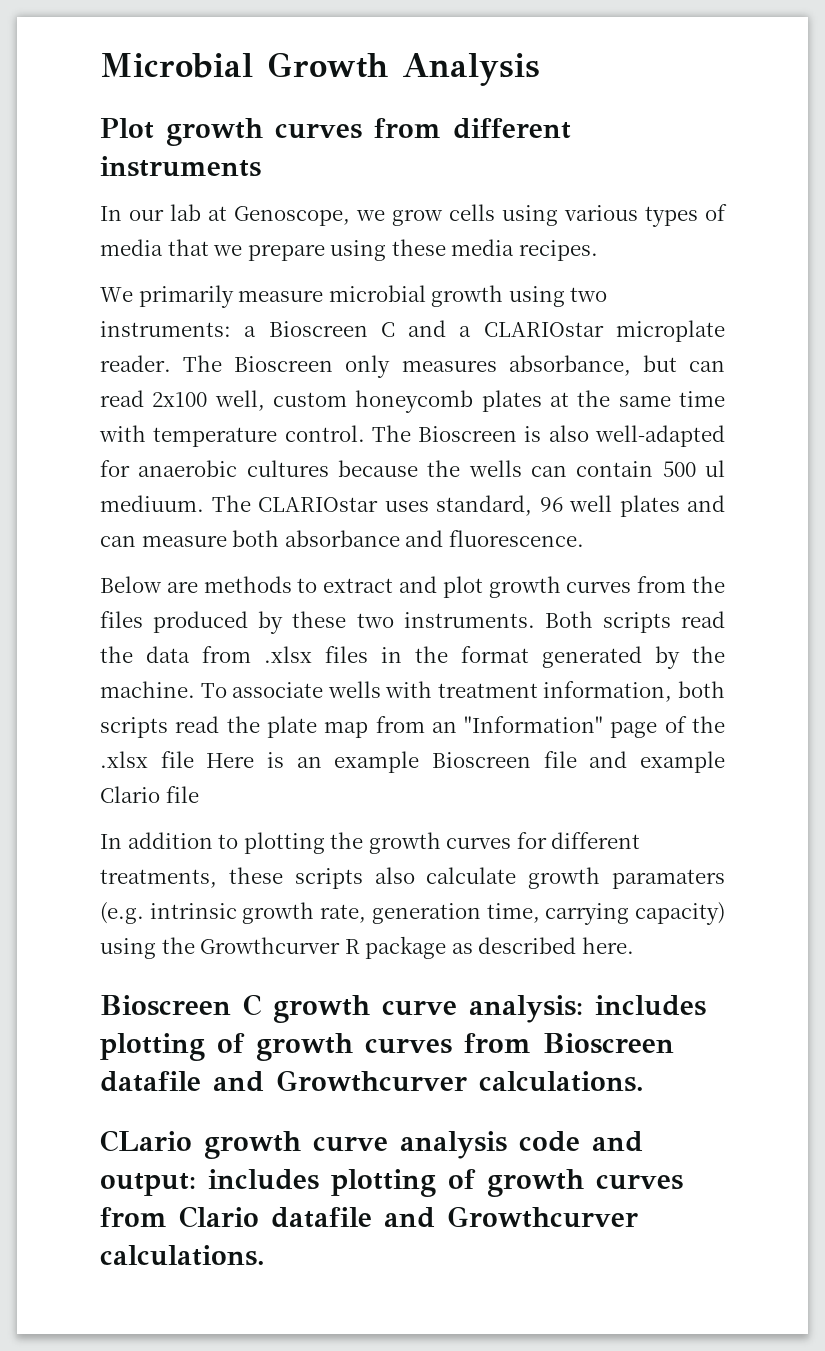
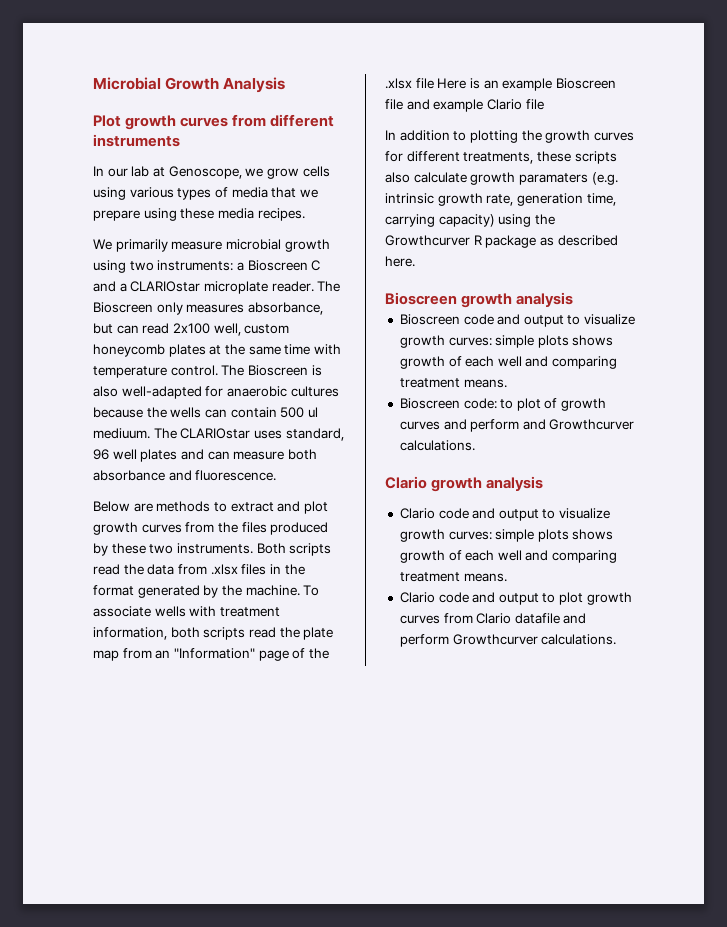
- Bioscreen C growth curve analysis: includes plotting of growth curves from Bioscreen datafile and Growthcurver calculations.
+ Bioscreen growth analysis
+ Bioscreen code and output to visualize growth curves: simple plots shows growth of each well and comparing treatment means.
+ Bioscreen code: to plot of growth curves and perform and Growthcurver calculations.
- CLario growth curve analysis code and output: includes plotting of growth curves from Clario datafile and Growthcurver calculations.
+ Clario growth analysis
+ Clario code and output to visualize growth curves: simple plots shows growth of each well and comparing treatment means.
+ Clario code and output to plot growth curves from Clario datafile and perform Growthcurver calculations.

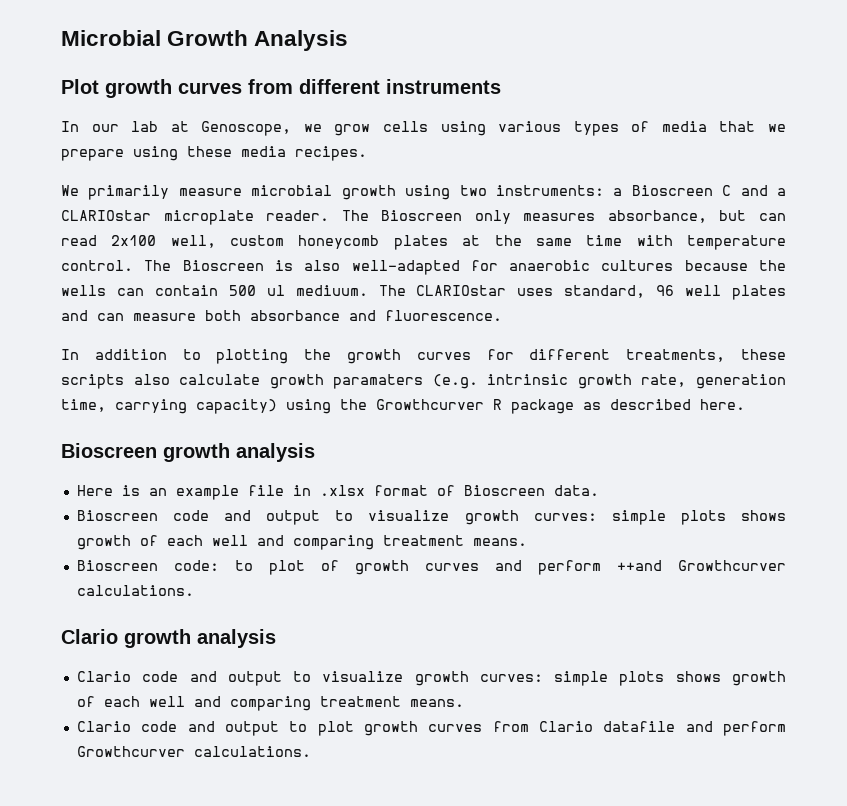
- Below are methods to extract and plot growth curves from the files produced by these two instruments. Both scripts read the data from .xlsx files in the format generated by the machine. To associate wells with treatment information, both scripts read the plate map from an "Information" page of the .xlsx file Here is an example Bioscreen file and example Clario file
+ Here is an example file in .xlsx format of Bioscreen data.
- Bioscreen code: to plot of growth curves and perform and Growthcurver calculations.
+ Bioscreen code: to plot of growth curves and perform ++and Growthcurver calculations.

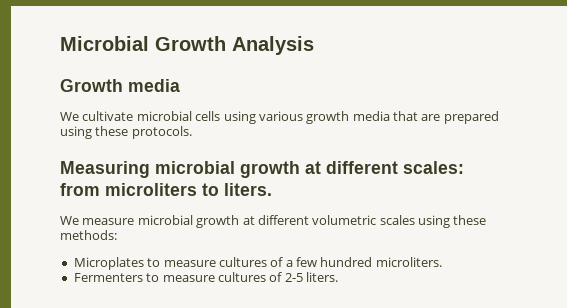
- Plot growth curves from different instruments
- In our lab at Genoscope, we grow cells using various types of media that we prepare using these media recipes.
- We primarily measure microbial growth using two instruments: a Bioscreen C and a CLARIOstar microplate reader. The Bioscreen only measures absorbance, but can read 2x100 well, custom honeycomb plates at the same time with temperature control. The Bioscreen is also well-adapted for anaerobic cultures because the wells can contain 500 ul mediuum. The CLARIOstar uses standard, 96 well plates and can measure both absorbance and fluorescence.
- In addition to plotting the growth curves for different treatments, these scripts also calculate growth paramaters (e.g. intrinsic growth rate, generation time, carrying capacity) using the Growthcurver R package as described here.
- Bioscreen growth analysis
- Here is an example file in .xlsx format of Bioscreen data.
- Bioscreen code and output to visualize growth curves: simple plots shows growth of each well and comparing treatment means.
- Bioscreen code: to plot of growth curves and perform ++and Growthcurver calculations.
- Clario growth analysis
- Clario code and output to visualize growth curves: simple plots shows growth of each well and comparing treatment means.
- Clario code and output to plot growth curves from Clario datafile and perform Growthcurver calculations.
+ Growth media
+ We cultivate microbial cells using various growth media that are prepared using these protocols.
+ Measuring microbial growth at different scales: from microliters to liters.
+ We measure microbial growth at different volumetric scales using these methods:
+ Microplates to measure cultures of a few hundred microliters.
+ Fermenters to measure cultures of 2-5 liters.

